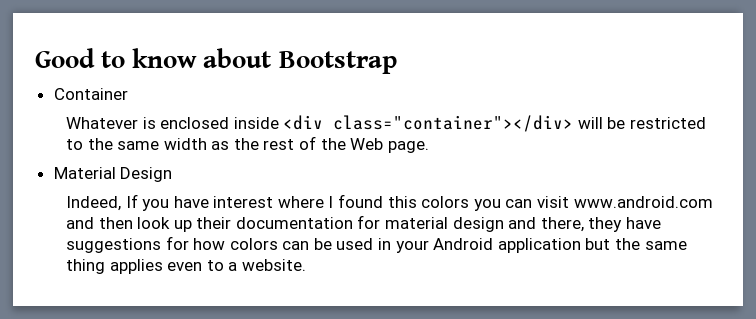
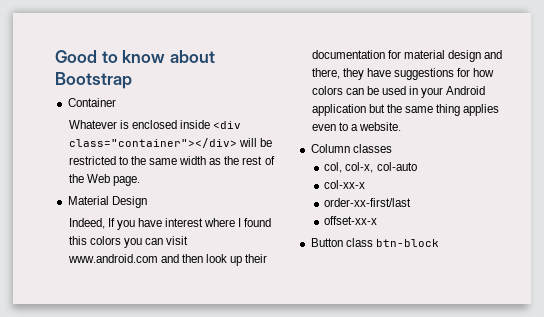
+ Column classes
+ col, col-x, col-auto
+ col-xx-x
+ order-xx-first/last
+ offset-xx-x
+ Button class btn-block

